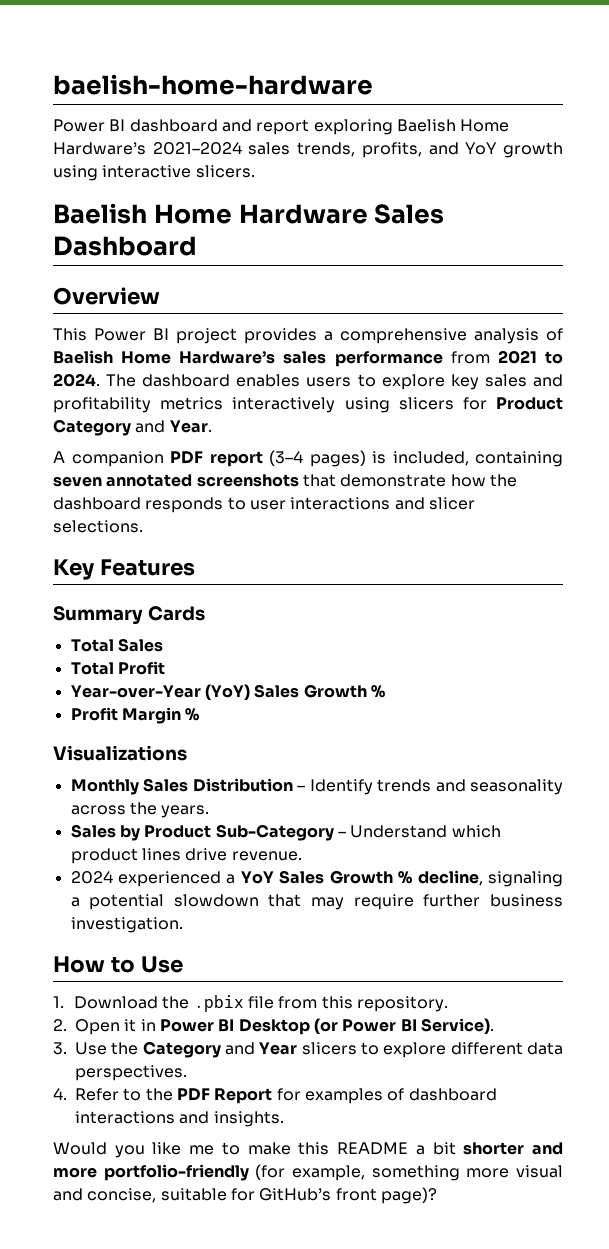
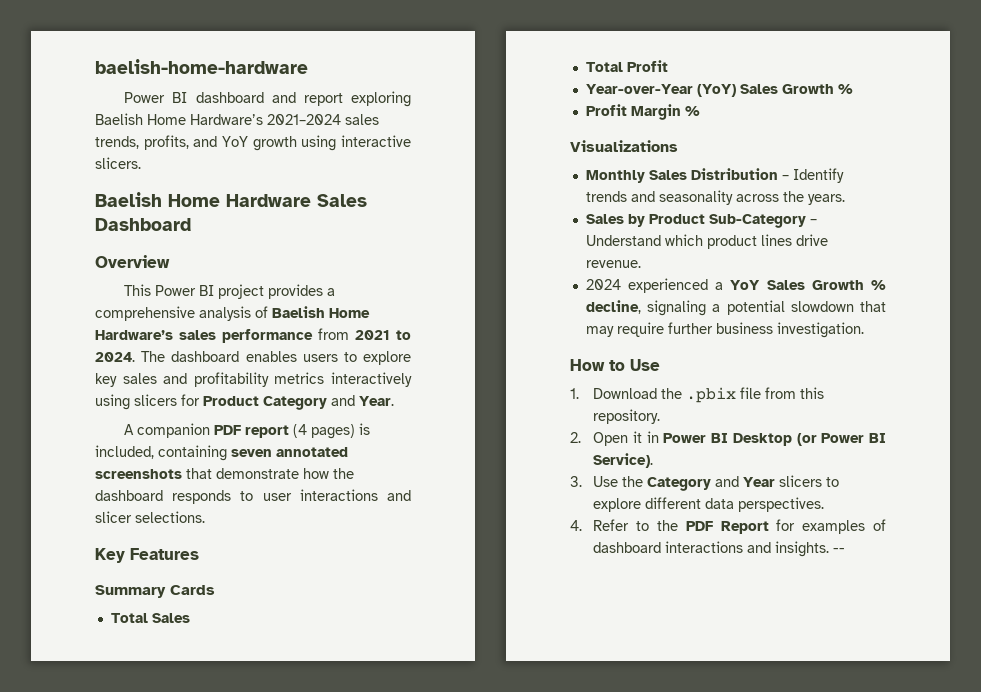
- A companion PDF report (3–4 pages) is included, containing seven annotated screenshots that demonstrate how the dashboard responds to user interactions and slicer selections.
+ A companion PDF report (4 pages) is included, containing seven annotated screenshots that demonstrate how the dashboard responds to user interactions and slicer selections.
- 4. Refer to the PDF Report for examples of dashboard interactions and insights.
- Would you like me to make this README a bit shorter and more portfolio-friendly (for example, something more visual and concise, suitable for GitHub’s front page)?
+ 4. Refer to the PDF Report for examples of dashboard interactions and insights. --

